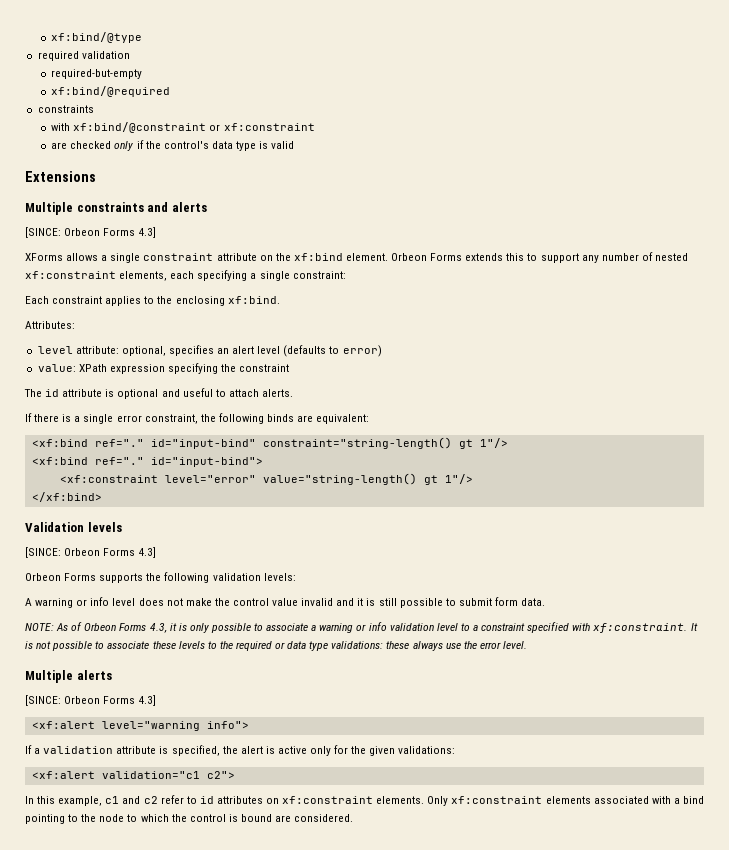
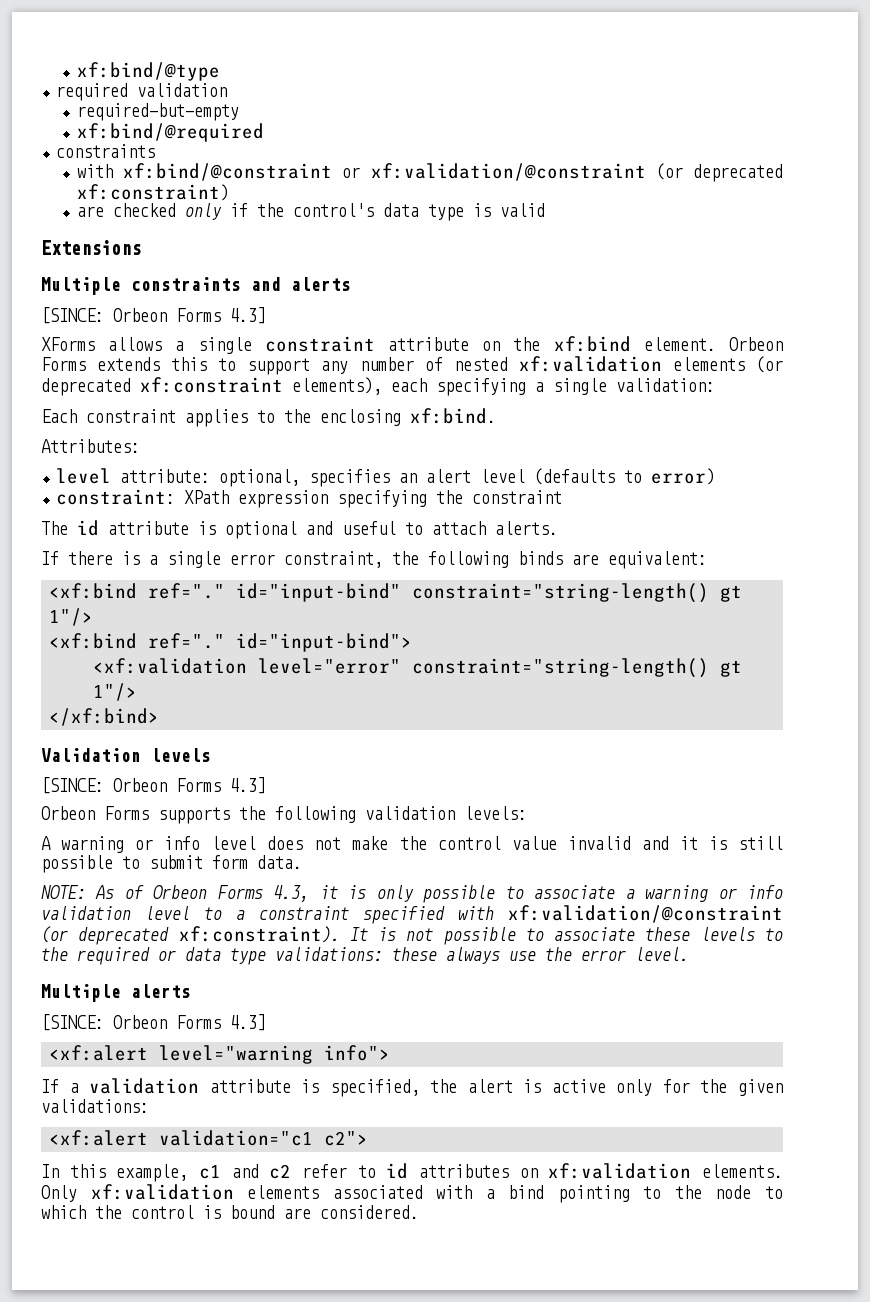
- with xf:bind/@constraint or xf:constraint
+ with xf:bind/@constraint or xf:validation/@constraint (or deprecated xf:constraint)
- Orbeon Forms extends this to support any number of nested xf:constraint elements, each specifying a single constraint:
+ Orbeon Forms extends this to support any number of nested xf:validation elements (or deprecated xf:constraint elements), each specifying a single validation:
- value: XPath expression specifying the constraint
+ constraint: XPath expression specifying the constraint
- <xf:constraint level="error" value="string-length() gt 1"/>
+ <xf:validation level="error" constraint="string-length() gt 1"/>
- NOTE: As of Orbeon Forms 4.3, it is only possible to associate a warning or info validation level to a constraint specified with xf:constraint.
+ NOTE: As of Orbeon Forms 4.3, it is only possible to associate a warning or info validation level to a constraint specified with xf:validation/@constraint (or deprecated xf:constraint).
- In this example, c1 and c2 refer to id attributes on xf:constraint elements.
+ In this example, c1 and c2 refer to id attributes on xf:validation elements.
- Only xf:constraint elements associated with a bind pointing to the node to which the control is bound are considered.
+ Only xf:validation elements associated with a bind pointing to the node to which the control is bound are considered.

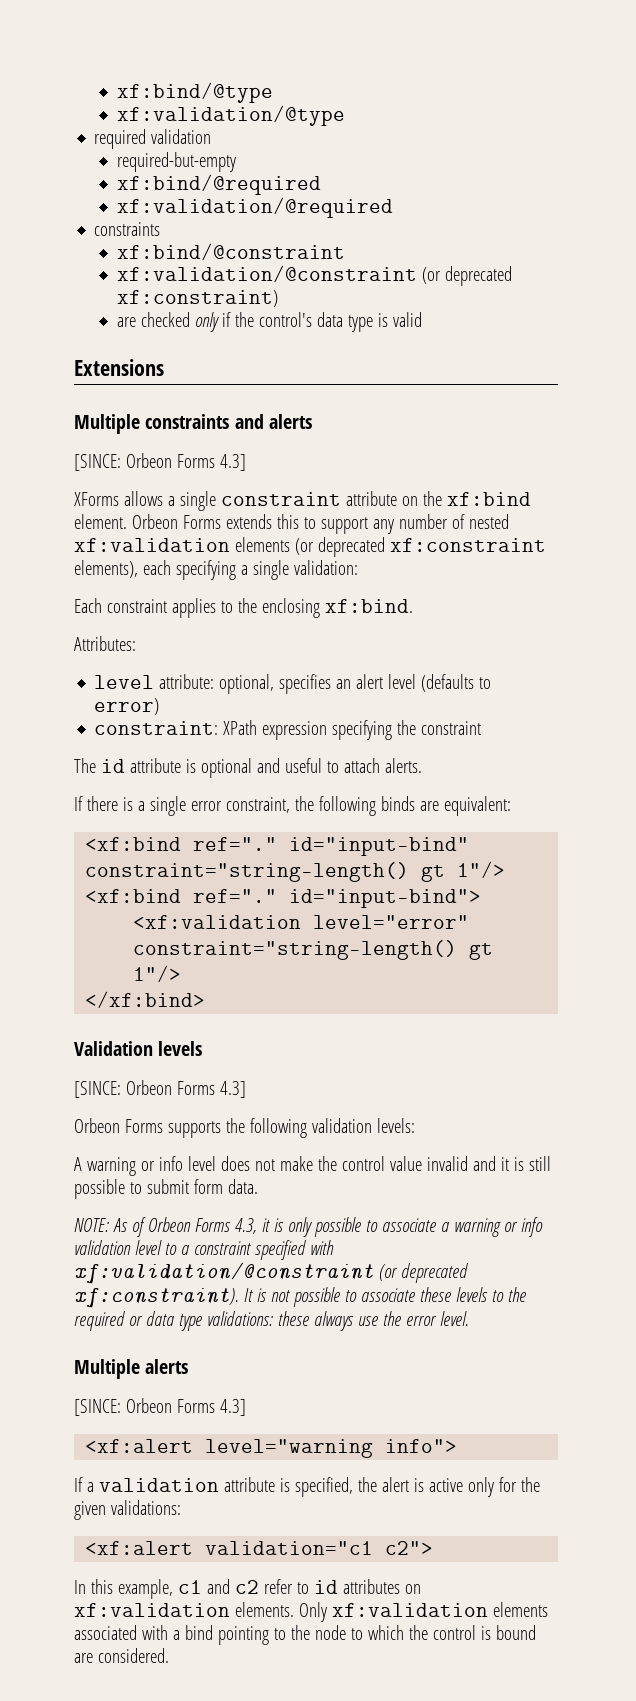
+ xf:validation/@type
+ xf:validation/@required
- with xf:bind/@constraint or xf:validation/@constraint (or deprecated xf:constraint)
+ xf:bind/@constraint
+ xf:validation/@constraint (or deprecated xf:constraint)

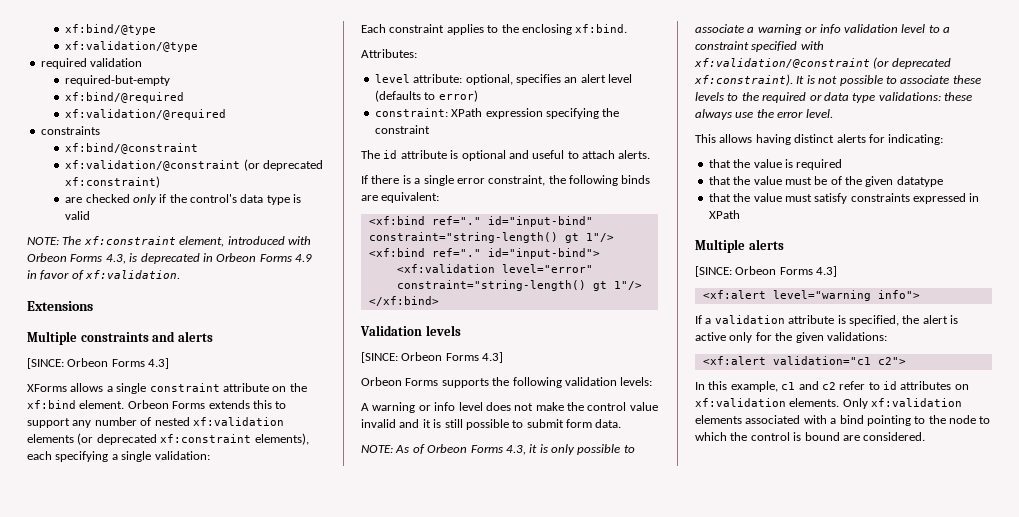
+ NOTE: The xf:constraint element, introduced with Orbeon Forms 4.3, is deprecated in Orbeon Forms 4.9 in favor of xf:validation.
+ This allows having distinct alerts for indicating:
+ that the value is required
+ that the value must be of the given datatype
+ that the value must satisfy constraints expressed in XPath

